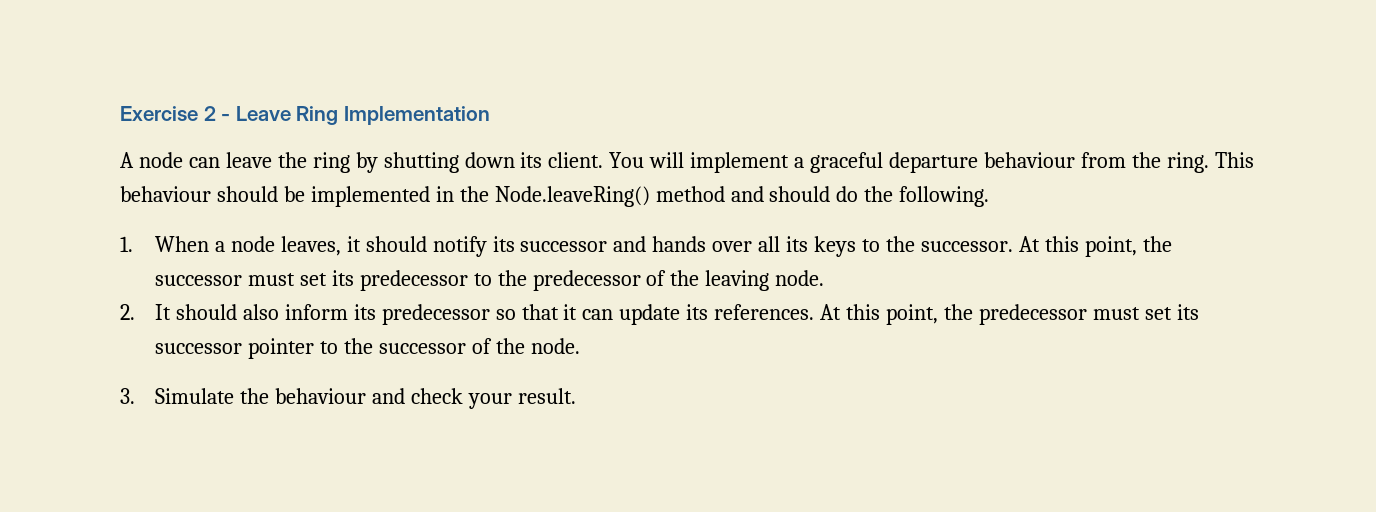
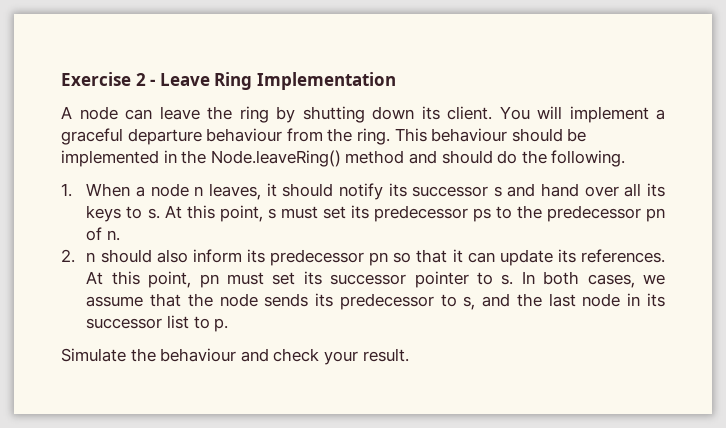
- 1. When a node leaves, it should notify its successor and hands over all its keys to the successor. At this point, the successor must set its predecessor to the predecessor of the leaving node.
+ 1. When a node n leaves, it should notify its successor s and hand over all its keys to s. At this point, s must set its predecessor ps to the predecessor pn of n.
- 2. It should also inform its predecessor so that it can update its references.
+ 2. n should also inform its predecessor pn so that it can update its references.
- At this point, the predecessor must set its successor pointer to the successor of the node.
- 3. Simulate the behaviour and check your result.
+ At this point, pn must set its successor pointer to s. In both cases, we assume that the node sends its predecessor to s, and the last node in its successor list to p.
+ Simulate the behaviour and check your result.

